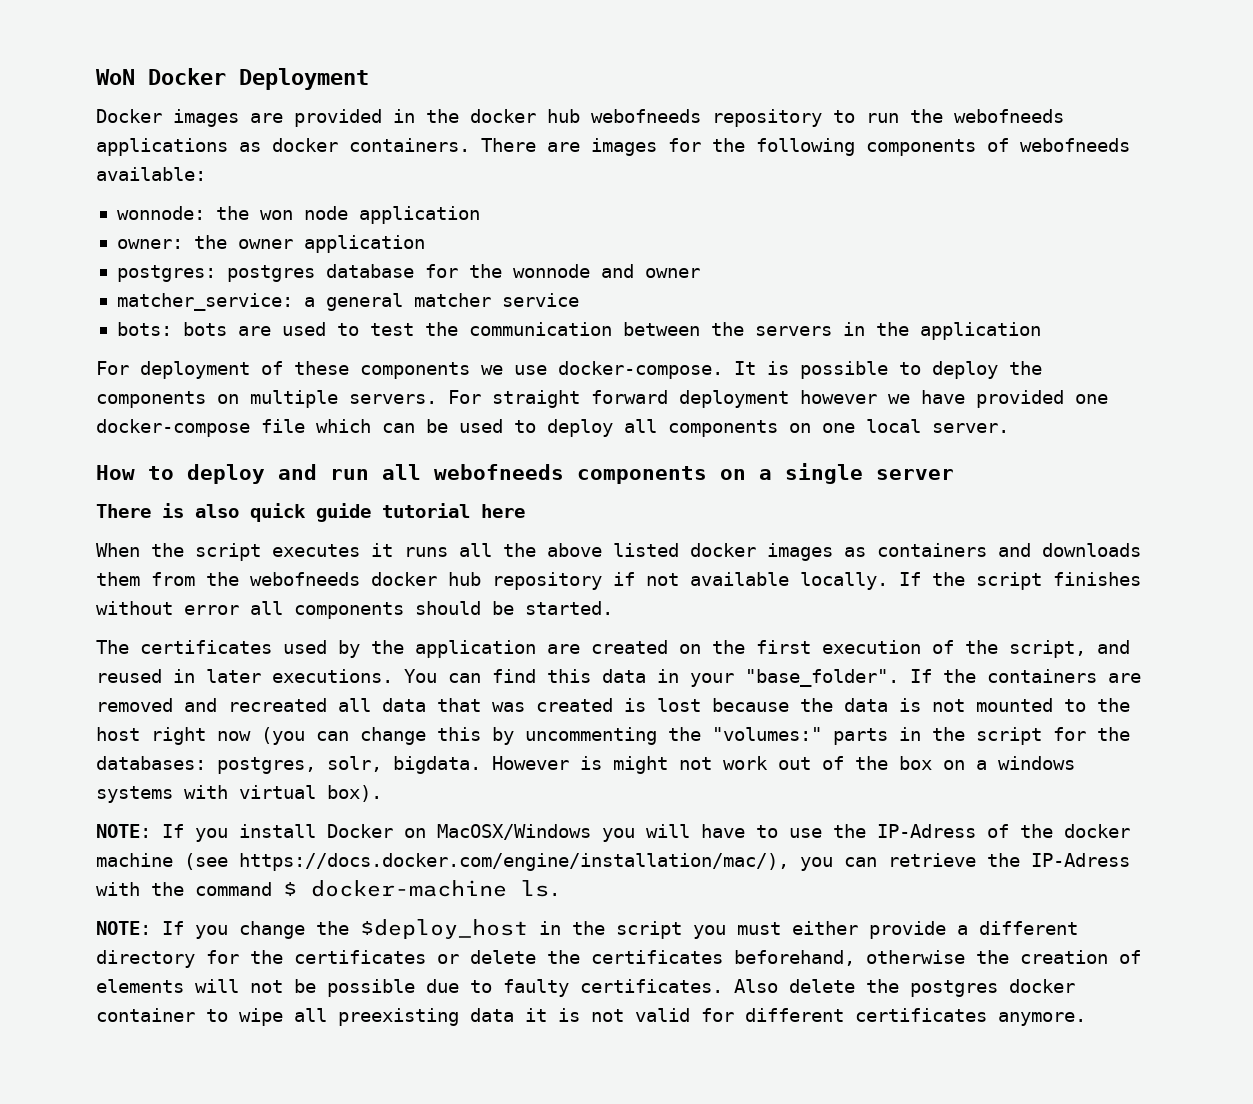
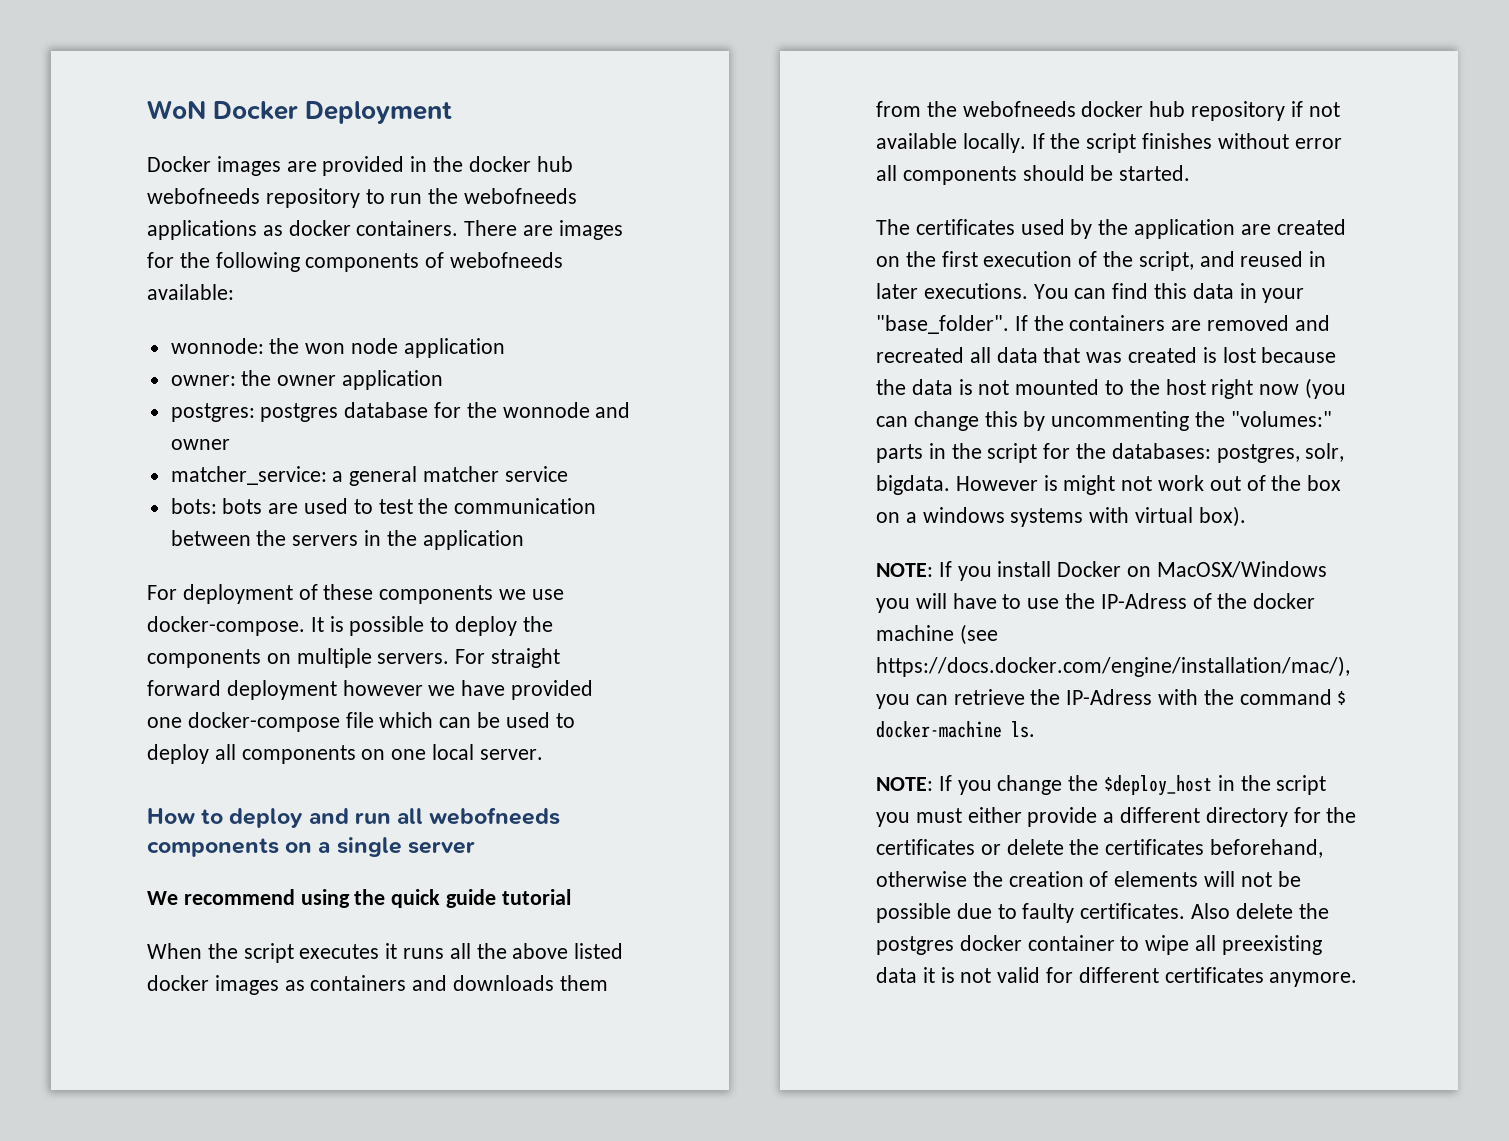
- There is also quick guide tutorial here
+ We recommend using the quick guide tutorial

